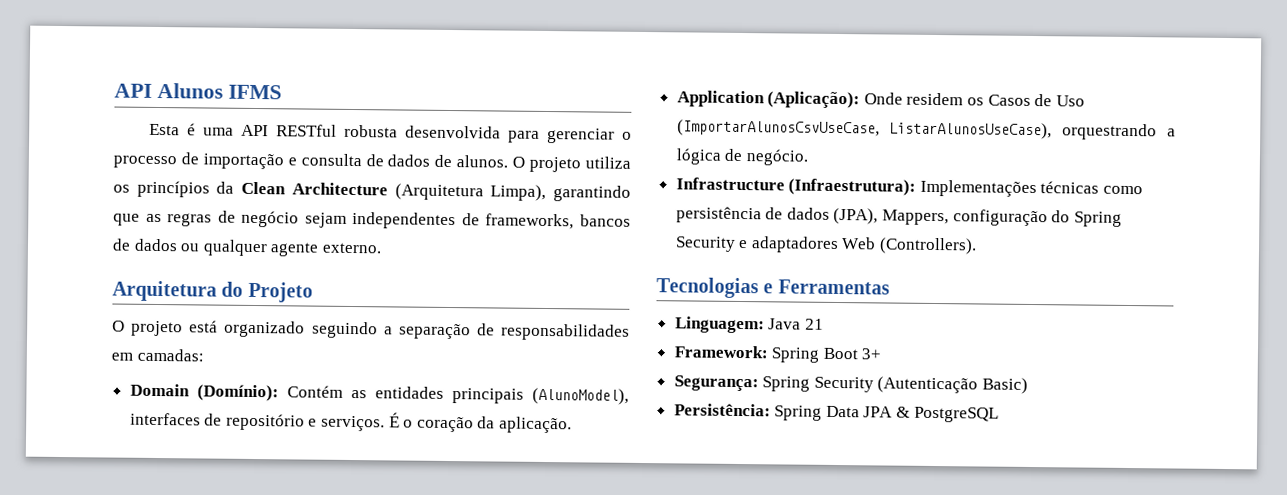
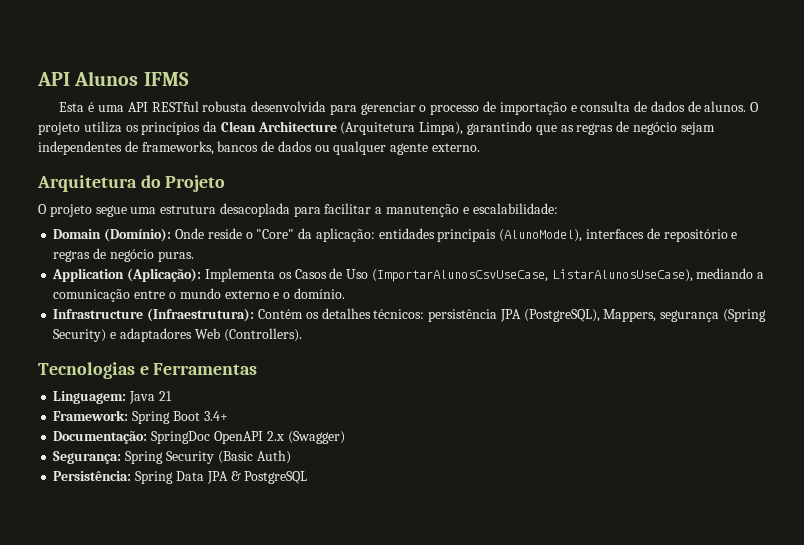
- O projeto está organizado seguindo a separação de responsabilidades em camadas:
- Domain (Domínio): Contém as entidades principais (AlunoModel), interfaces de repositório e serviços. É o coração da aplicação.
+ O projeto segue uma estrutura desacoplada para facilitar a manutenção e escalabilidade:
+ Domain (Domínio): Onde reside o "Core" da aplicação: entidades principais (AlunoModel), interfaces de repositório e regras de negócio puras.
- Application (Aplicação): Onde residem os Casos de Uso (ImportarAlunosCsvUseCase, ListarAlunosUseCase), orquestrando a lógica de negócio.
- Infrastructure (Infraestrutura): Implementações técnicas como persistência de dados (JPA), Mappers, configuração do Spring Security e adaptadores Web (Controllers).
+ Application (Aplicação): Implementa os Casos de Uso (ImportarAlunosCsvUseCase, ListarAlunosUseCase), mediando a comunicação entre o mundo externo e o domínio.
+ Infrastructure (Infraestrutura): Contém os detalhes técnicos: persistência JPA (PostgreSQL), Mappers, segurança (Spring Security) e adaptadores Web (Controllers).
- Framework: Spring Boot 3+
+ Framework: Spring Boot 3.4+
+ Documentação: SpringDoc OpenAPI 2.x (Swagger)
- Segurança: Spring Security (Autenticação Basic)
+ Segurança: Spring Security (Basic Auth)

